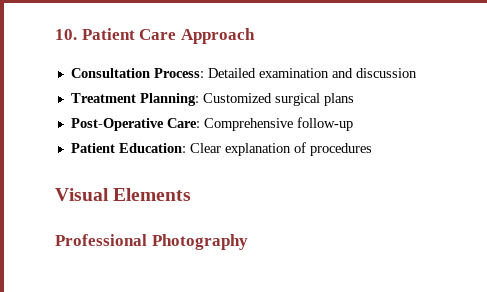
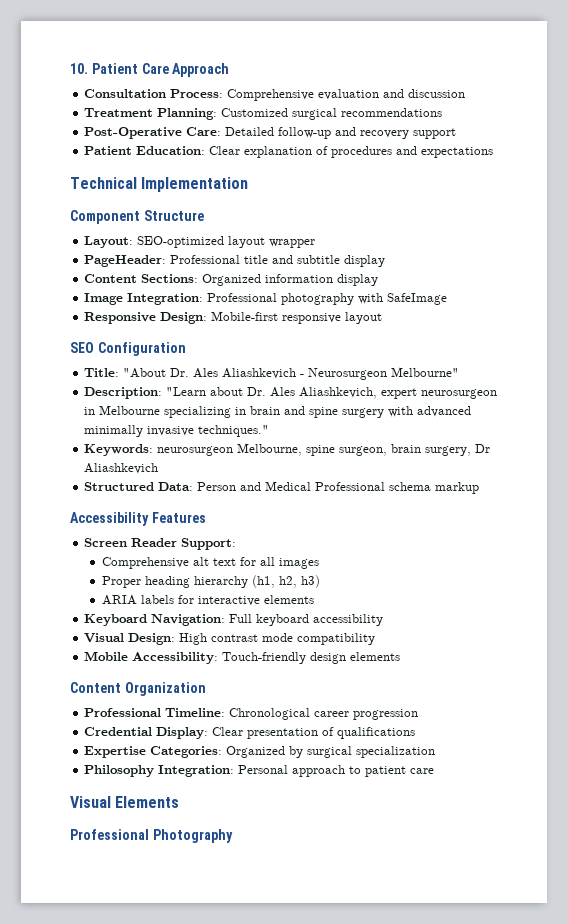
- Consultation Process: Detailed examination and discussion
+ Consultation Process: Comprehensive evaluation and discussion
- Treatment Planning: Customized surgical plans
+ Treatment Planning: Customized surgical recommendations
- Post-Operative Care: Comprehensive follow-up
+ Post-Operative Care: Detailed follow-up and recovery support
- Patient Education: Clear explanation of procedures
+ Patient Education: Clear explanation of procedures and expectations
+ Technical Implementation
+ Component Structure
+ Layout: SEO-optimized layout wrapper
+ PageHeader: Professional title and subtitle display
+ Content Sections: Organized information display
+ Image Integration: Professional photography with SafeImage
+ Responsive Design: Mobile-first responsive layout
+ SEO Configuration
+ Title: "About Dr. Ales Aliashkevich - Neurosurgeon Melbourne"
+ Description: "Learn about Dr. Ales Aliashkevich, expert neurosurgeon in Melbourne specializing in brain and spine surgery with advanced minimally invasive techniques."
+ Keywords: neurosurgeon Melbourne, spine surgeon, brain surgery, Dr Aliashkevich
+ Structured Data: Person and Medical Professional schema markup
+ Accessibility Features
+ Screen Reader Support:
+ Comprehensive alt text for all images
+ Proper heading hierarchy (h1, h2, h3)
+ ARIA labels for interactive elements
+ Keyboard Navigation: Full keyboard accessibility
+ Visual Design: High contrast mode compatibility
+ Mobile Accessibility: Touch-friendly design elements
+ Content Organization
+ Professional Timeline: Chronological career progression
+ Credential Display: Clear presentation of qualifications
+ Expertise Categories: Organized by surgical specialization
+ Philosophy Integration: Personal approach to patient care

